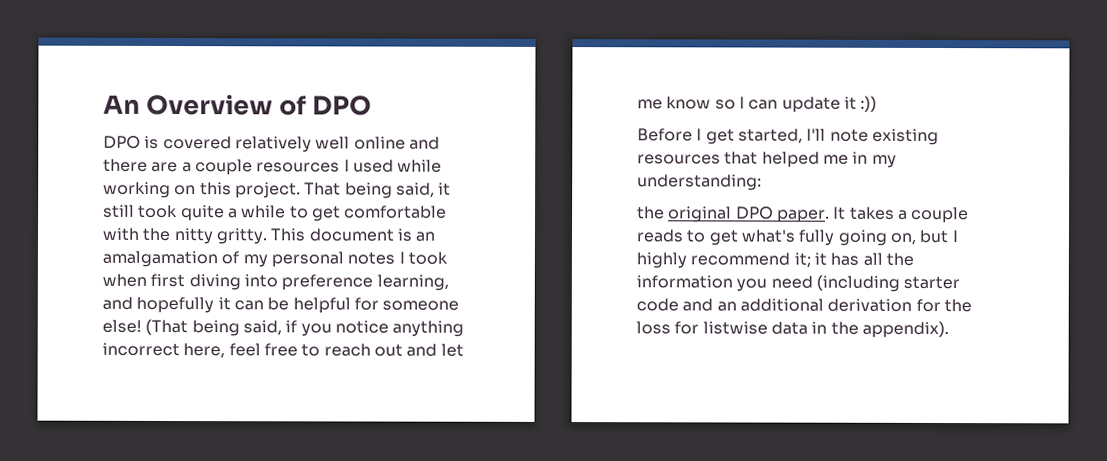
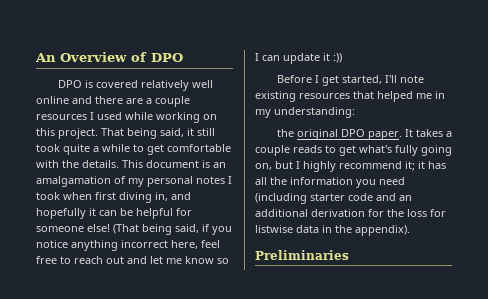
- That being said, it still took quite a while to get comfortable with the nitty gritty.
+ That being said, it still took quite a while to get comfortable with the details.
- This document is an amalgamation of my personal notes I took when first diving into preference learning, and hopefully it can be helpful for someone else!
+ This document is an amalgamation of my personal notes I took when first diving in, and hopefully it can be helpful for someone else!
+ Preliminaries

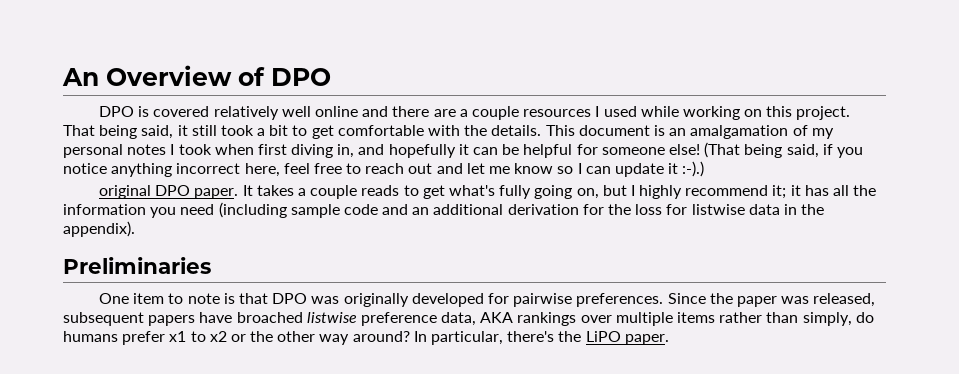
- That being said, it still took quite a while to get comfortable with the details.
+ That being said, it still took a bit to get comfortable with the details.
- (That being said, if you notice anything incorrect here, feel free to reach out and let me know so I can update it :))
- Before I get started, I'll note existing resources that helped me in my understanding:
- the original DPO paper.
+ (That being said, if you notice anything incorrect here, feel free to reach out and let me know so I can update it :-).)
+ original DPO paper.
- It takes a couple reads to get what's fully going on, but I highly recommend it; it has all the information you need (including starter code and an additional derivation for the loss for listwise data in the appendix).
+ It takes a couple reads to get what's fully going on, but I highly recommend it; it has all the information you need (including sample code and an additional derivation for the loss for listwise data in the appendix).
+ One item to note is that DPO was originally developed for pairwise preferences. Since the paper was released, subsequent papers have broached listwise preference data, AKA rankings over multiple items rather than simply, do humans prefer x1 to x2 or the other way around? In particular, there's the LiPO paper.

